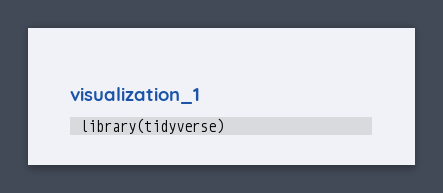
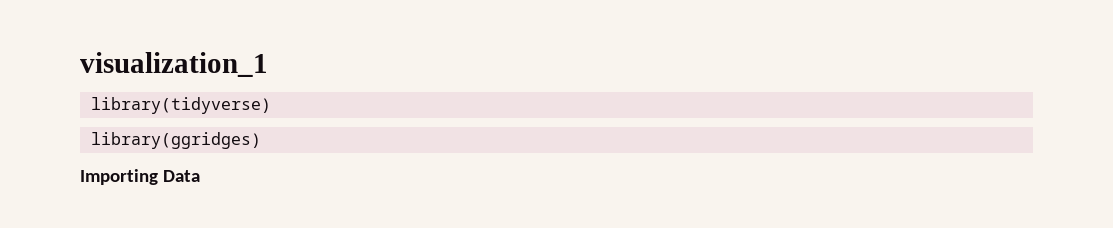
+ library(ggridges)
+ Importing Data

